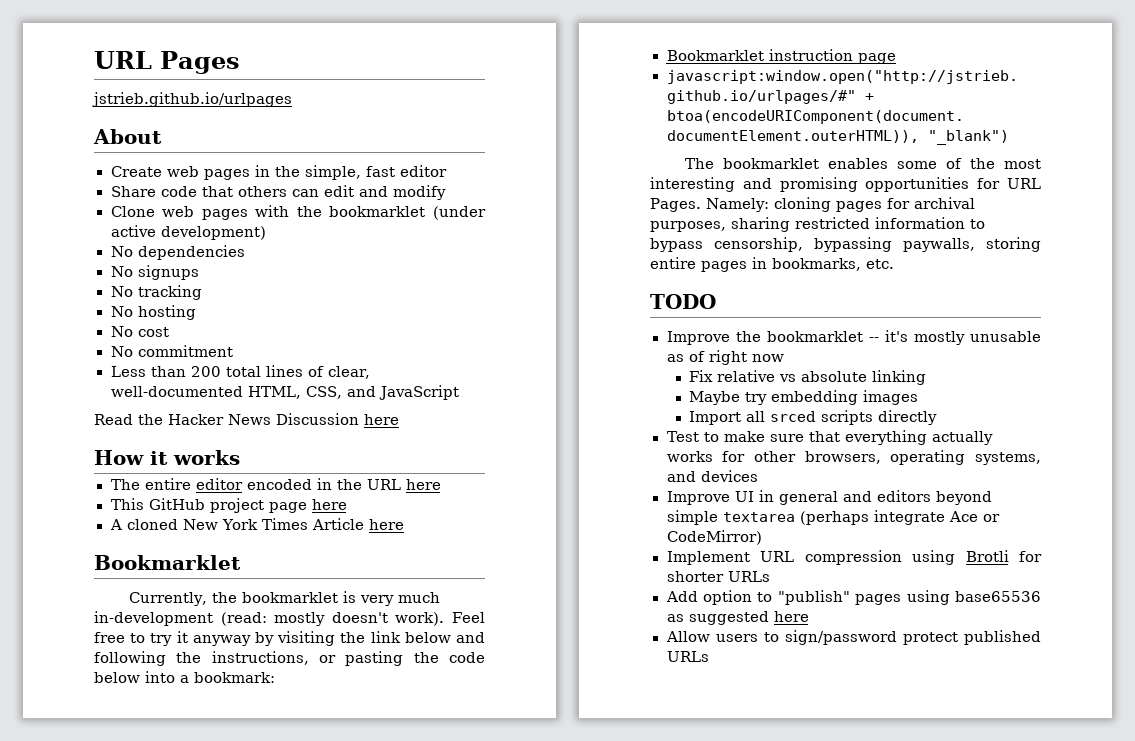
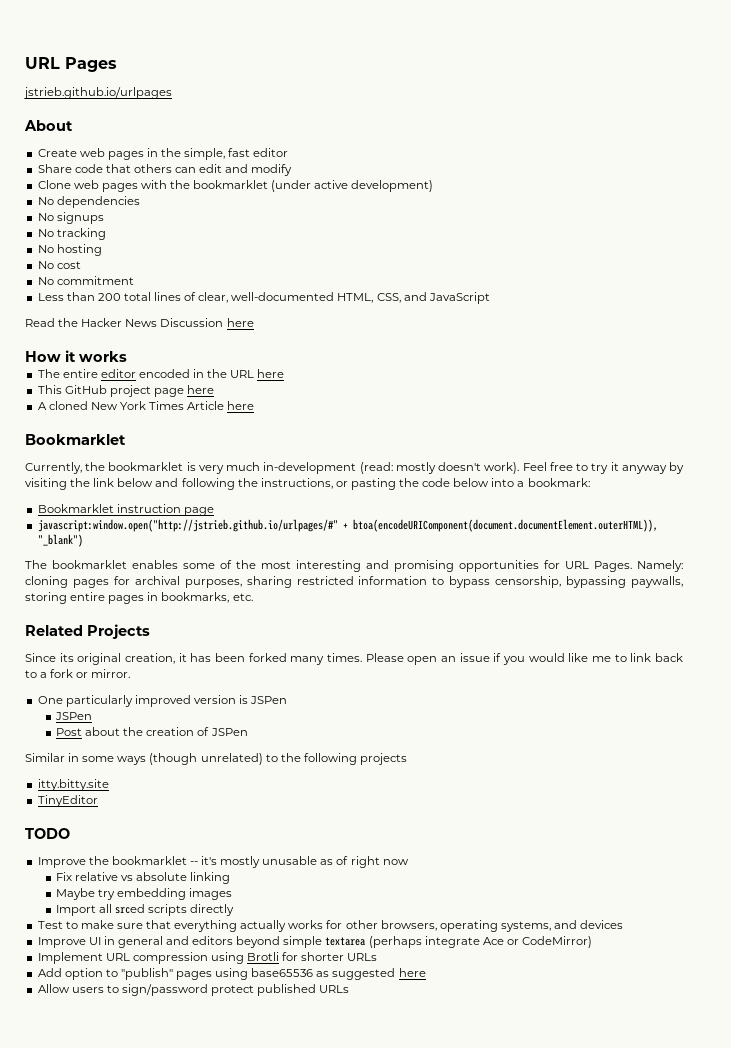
+ Related Projects
+ Since its original creation, it has been forked many times. Please open an issue if you would like me to link back to a fork or mirror.
+ One particularly improved version is JSPen
+ JSPen
+ Post about the creation of JSPen
+ Similar in some ways (though unrelated) to the following projects
+ itty.bitty.site
+ TinyEditor

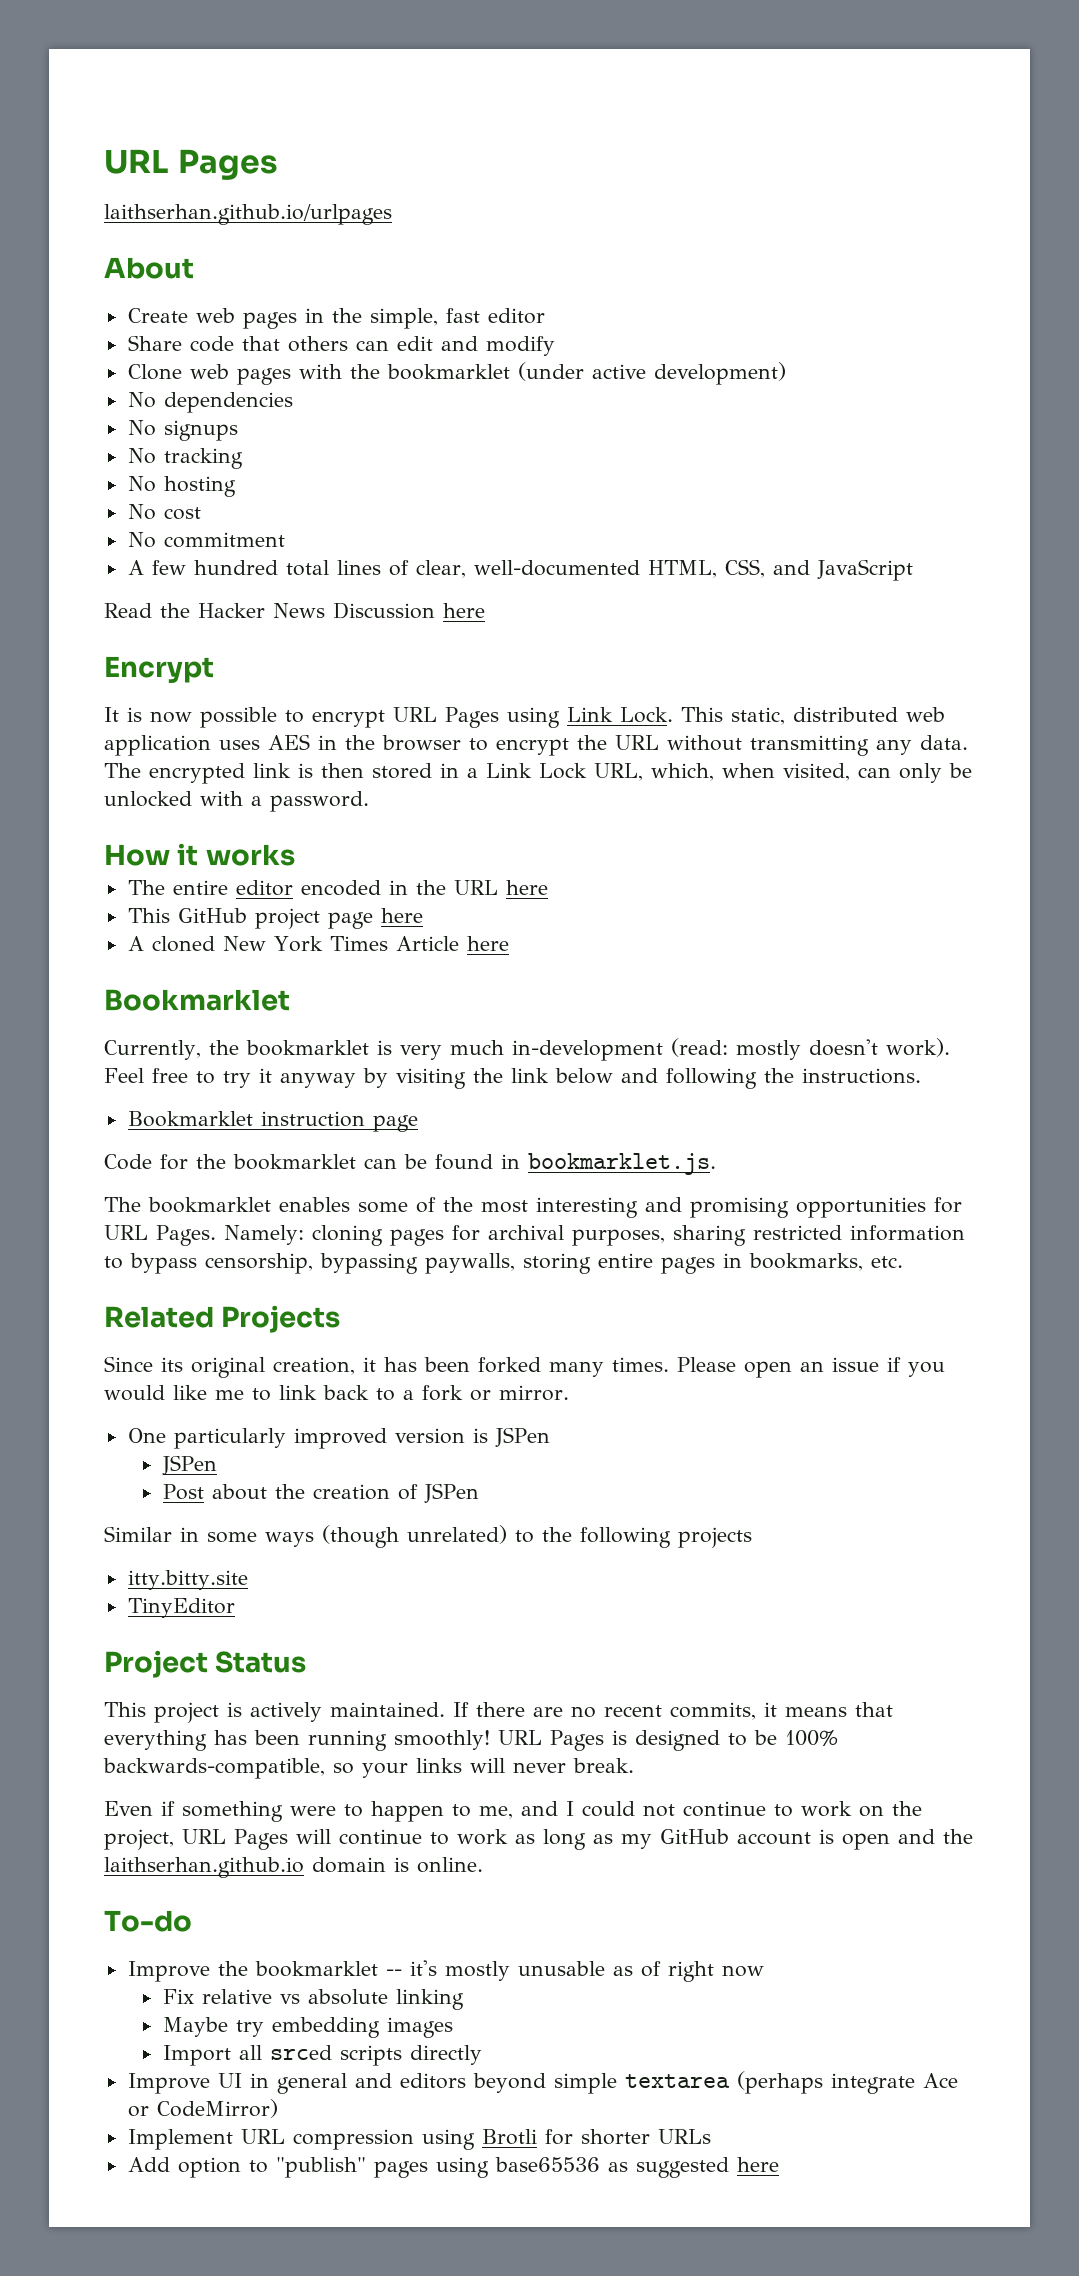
- jstrieb.github.io/urlpages
+ laithserhan.github.io/urlpages
- Less than 200 total lines of clear, well-documented HTML, CSS, and JavaScript
+ A few hundred total lines of clear, well-documented HTML, CSS, and JavaScript
+ Encrypt
+ It is now possible to encrypt URL Pages using Link Lock. This static, distributed web application uses AES in the browser to encrypt the URL without transmitting any data. The encrypted link is then stored in a Link Lock URL, which, when visited, can only be unlocked with a password.
- Feel free to try it anyway by visiting the link below and following the instructions, or pasting the code below into a bookmark:
+ Feel free to try it anyway by visiting the link below and following the instructions.
  Bookmarklet instruction page
- javascript:window.open("http://jstrieb.github.io/urlpages/#" + btoa(encodeURIComponent(document.documentElement.outerHTML)), "_blank")
+ Code for the bookmarklet can be found in bookmarklet.js.
- TODO
+ Project Status
+ This project is actively maintained. If there are no recent commits, it means that everything has been running smoothly! URL Pages is designed to be 100% backwards-compatible, so your links will never break.
+ Even if something were to happen to me, and I could not continue to work on the project, URL Pages will continue to work as long as my GitHub account is open and the laithserhan.github.io domain is online.
+ To-do
- Test to make sure that everything actually works for other browsers, operating systems, and devices
- Allow users to sign/password protect published URLs

